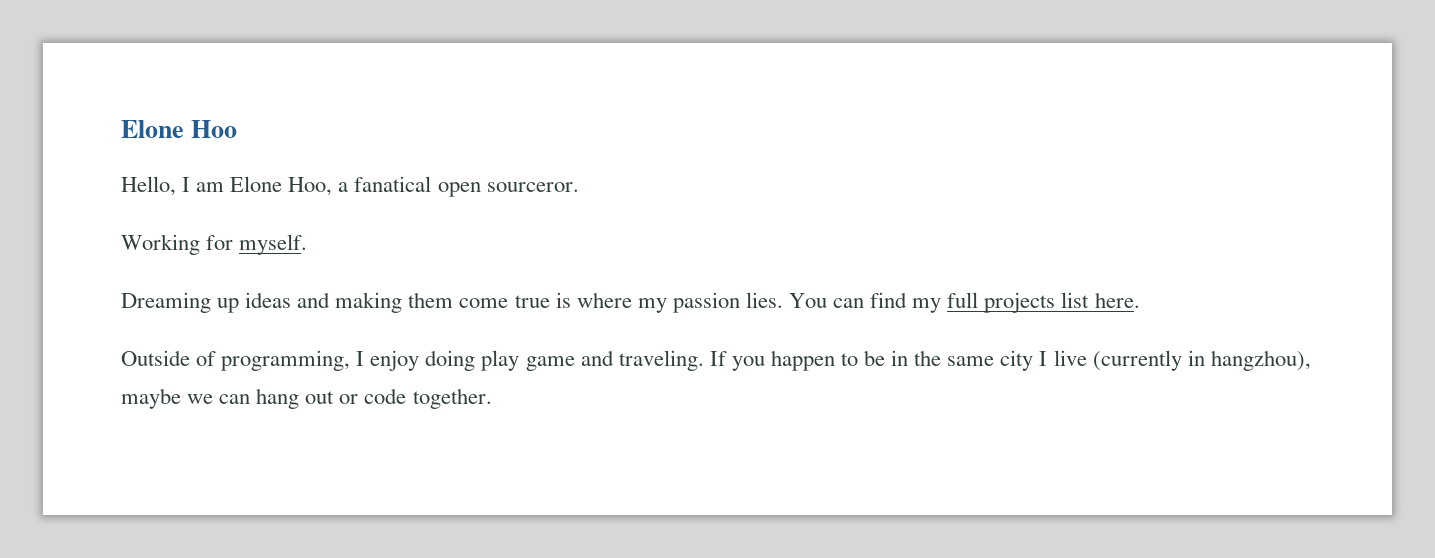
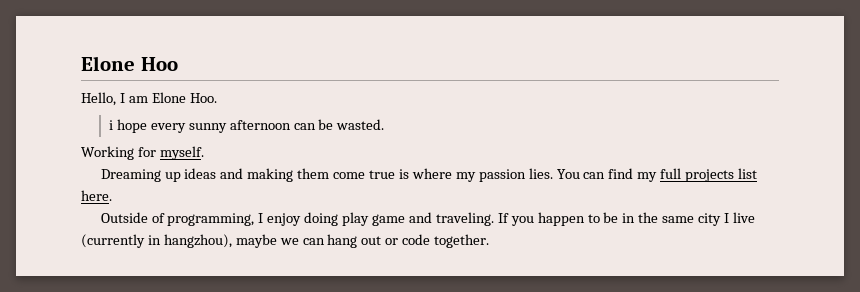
- Hello, I am Elone Hoo, a fanatical open sourceror.
+ Hello, I am Elone Hoo.
+ i hope every sunny afternoon can be wasted.

